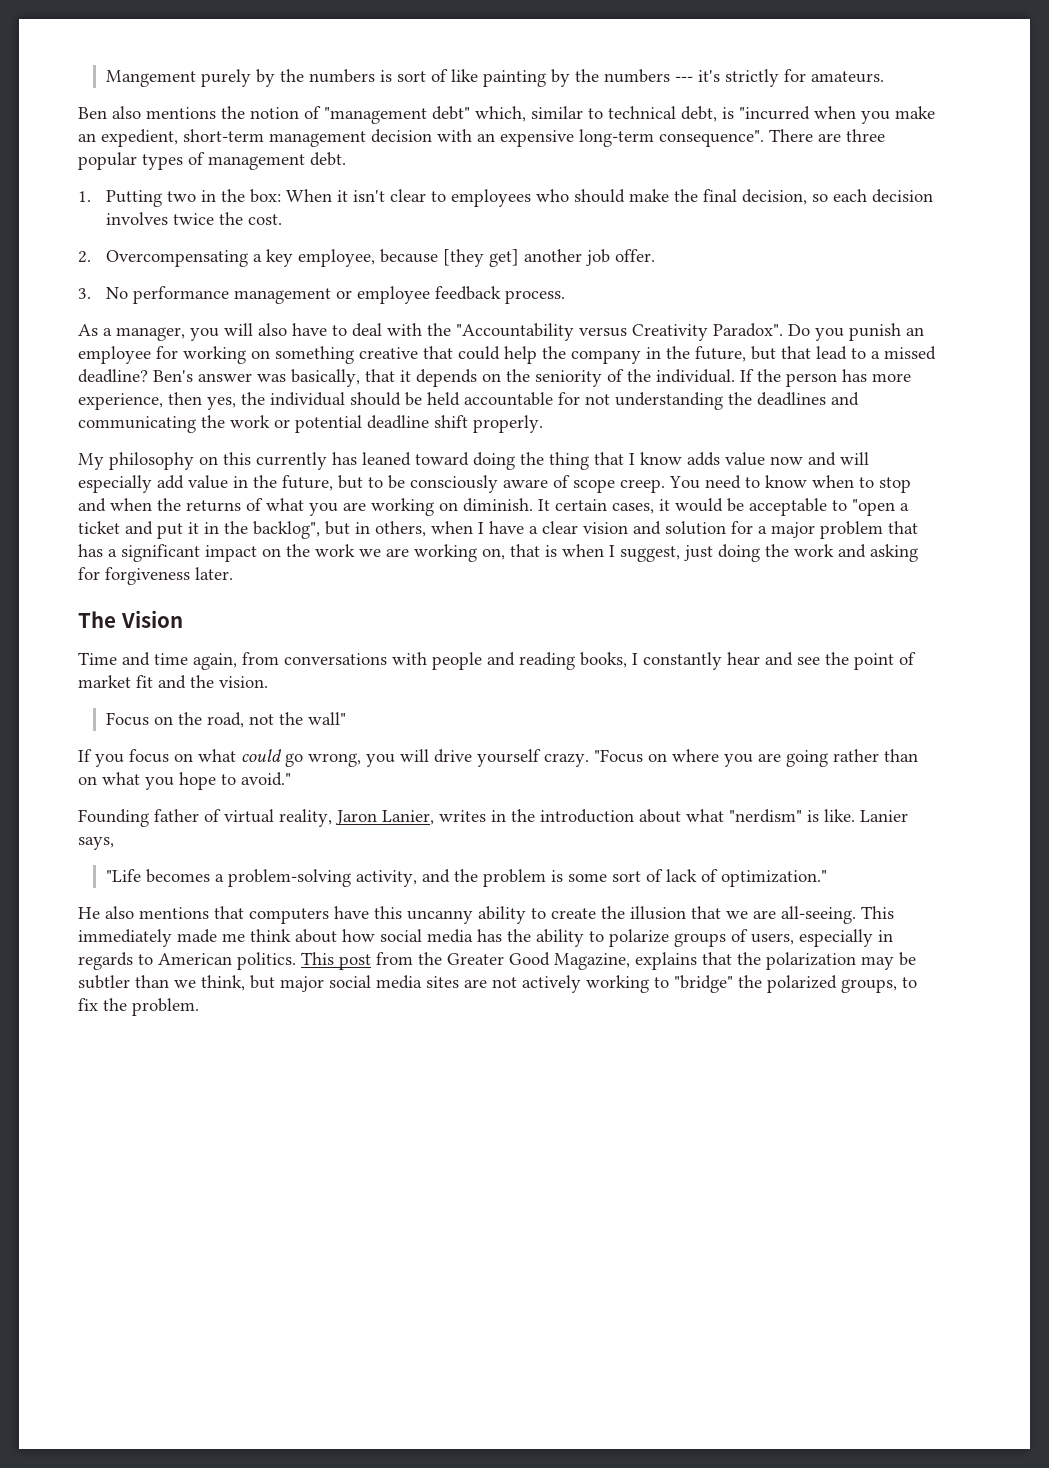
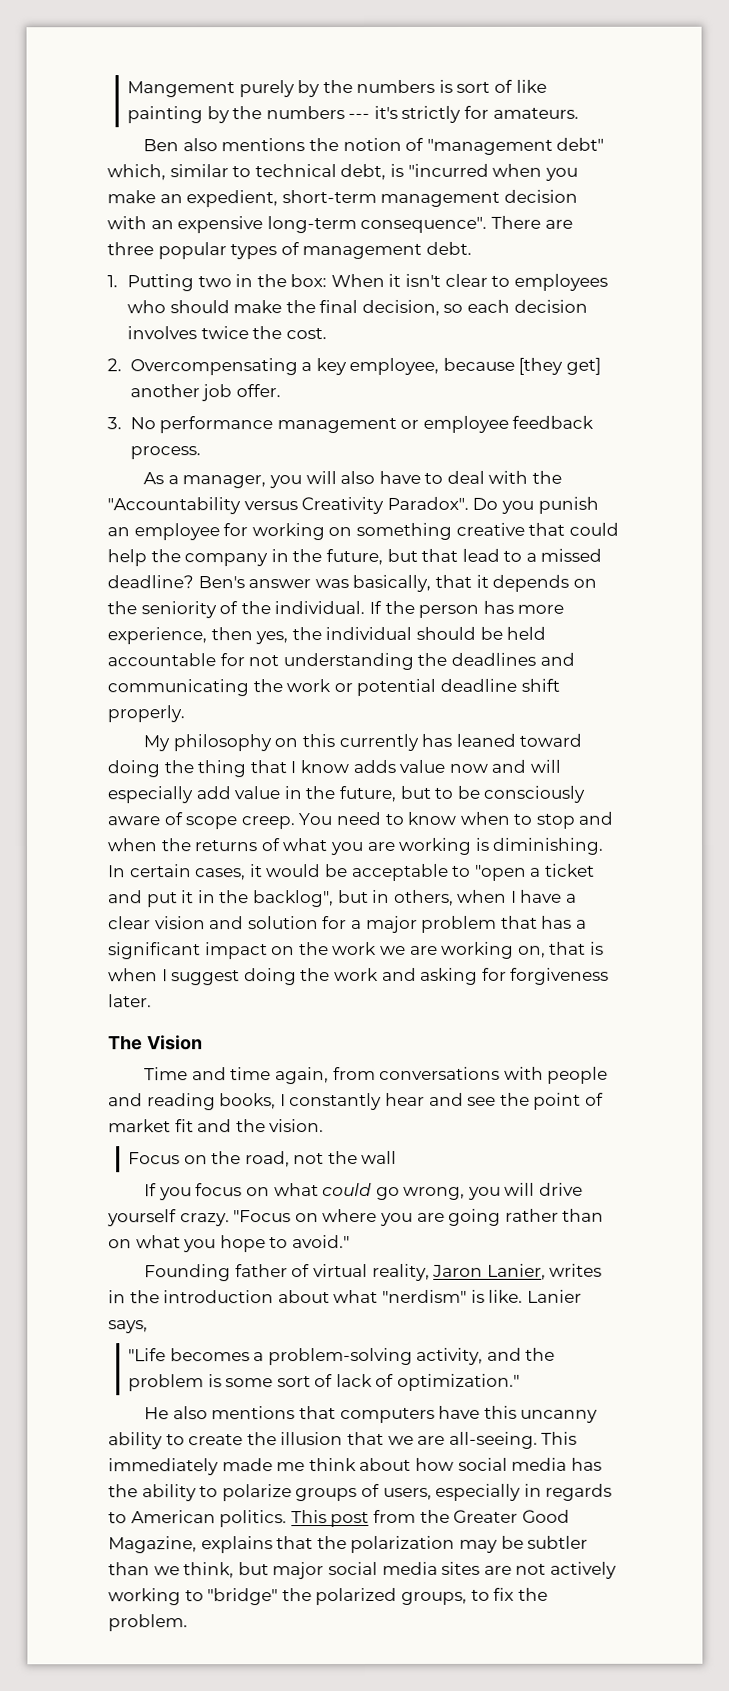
- You need to know when to stop and when the returns of what you are working on diminish. It certain cases, it would be acceptable to "open a ticket and put it in the backlog", but in others, when I have a clear vision and solution for a major problem that has a significant impact on the work we are working on, that is when I suggest, just doing the work and asking for forgiveness later.
+ You need to know when to stop and when the returns of what you are working is diminishing. In certain cases, it would be acceptable to "open a ticket and put it in the backlog", but in others, when I have a clear vision and solution for a major problem that has a significant impact on the work we are working on, that is when I suggest doing the work and asking for forgiveness later.
- Focus on the road, not the wall"
+ Focus on the road, not the wall

